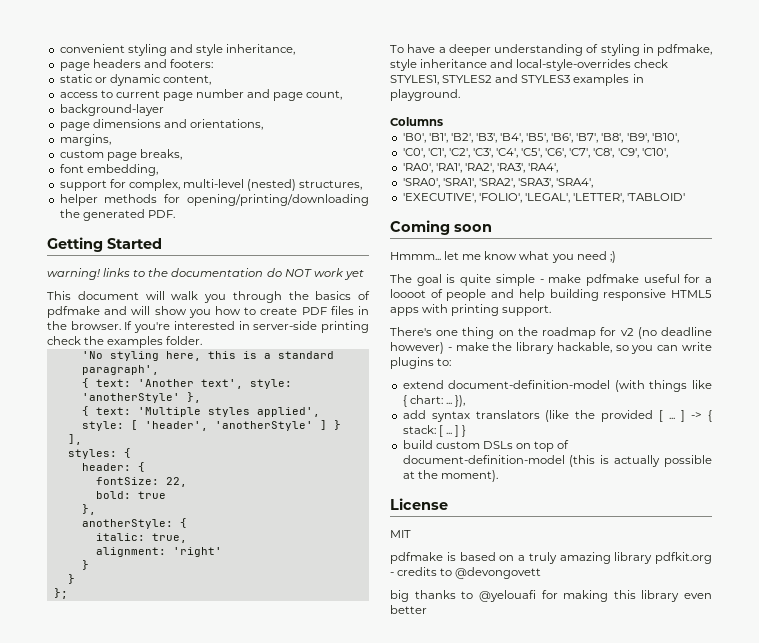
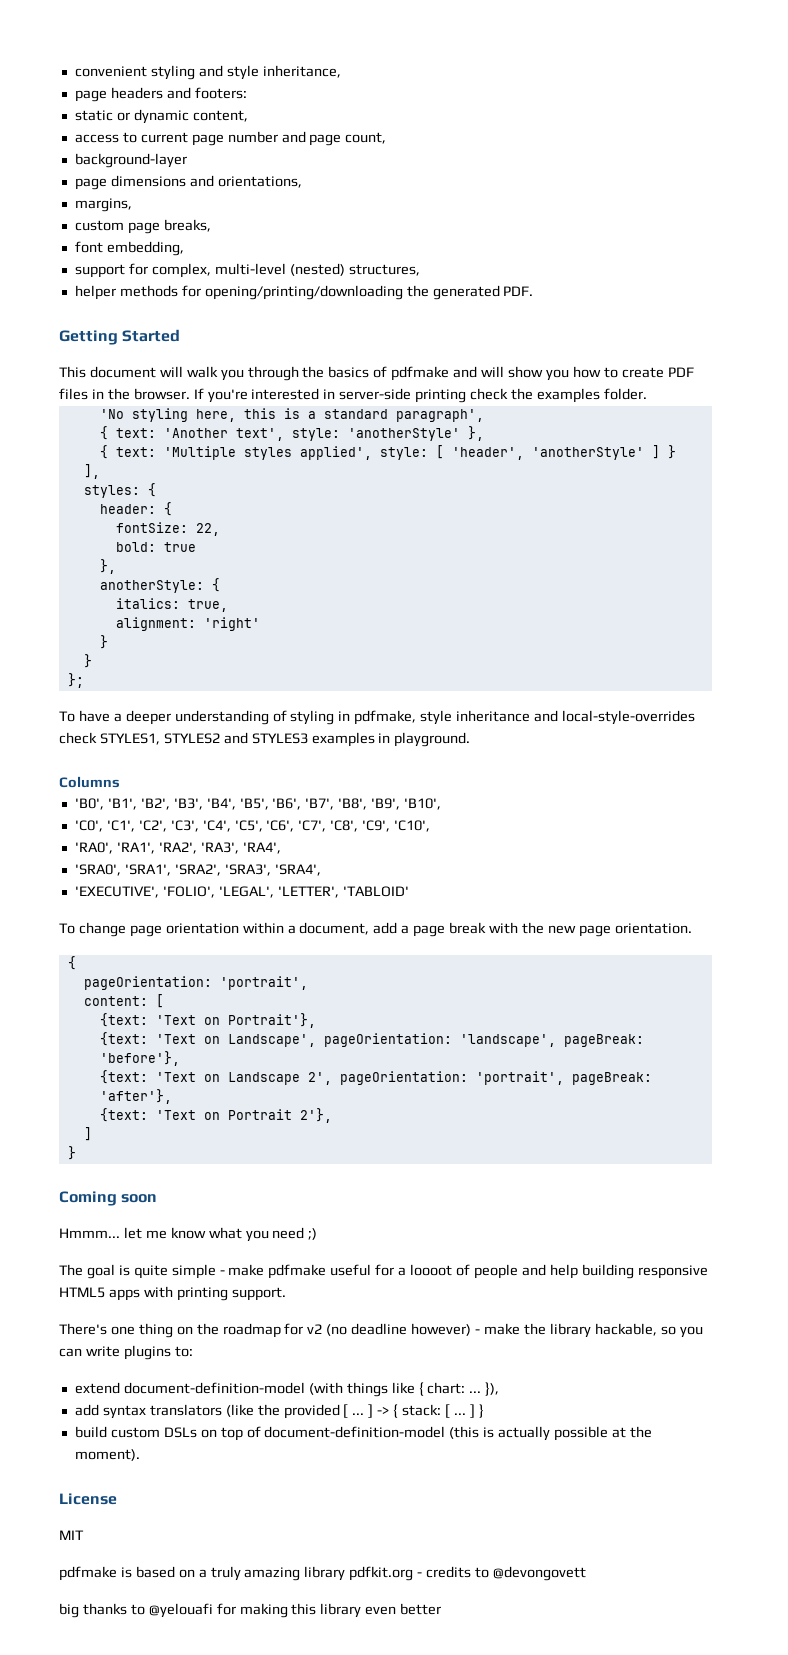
- warning! links to the documentation do NOT work yet
- italic: true,
+ italics: true,
+ To change page orientation within a document, add a page break with the new page orientation.
+ {
+ pageOrientation: 'portrait',
+ content: [
+ {text: 'Text on Portrait'},
+ {text: 'Text on Landscape', pageOrientation: 'landscape', pageBreak: 'before'},
+ {text: 'Text on Landscape 2', pageOrientation: 'portrait', pageBreak: 'after'},
+ {text: 'Text on Portrait 2'},
+ ]
+ }

